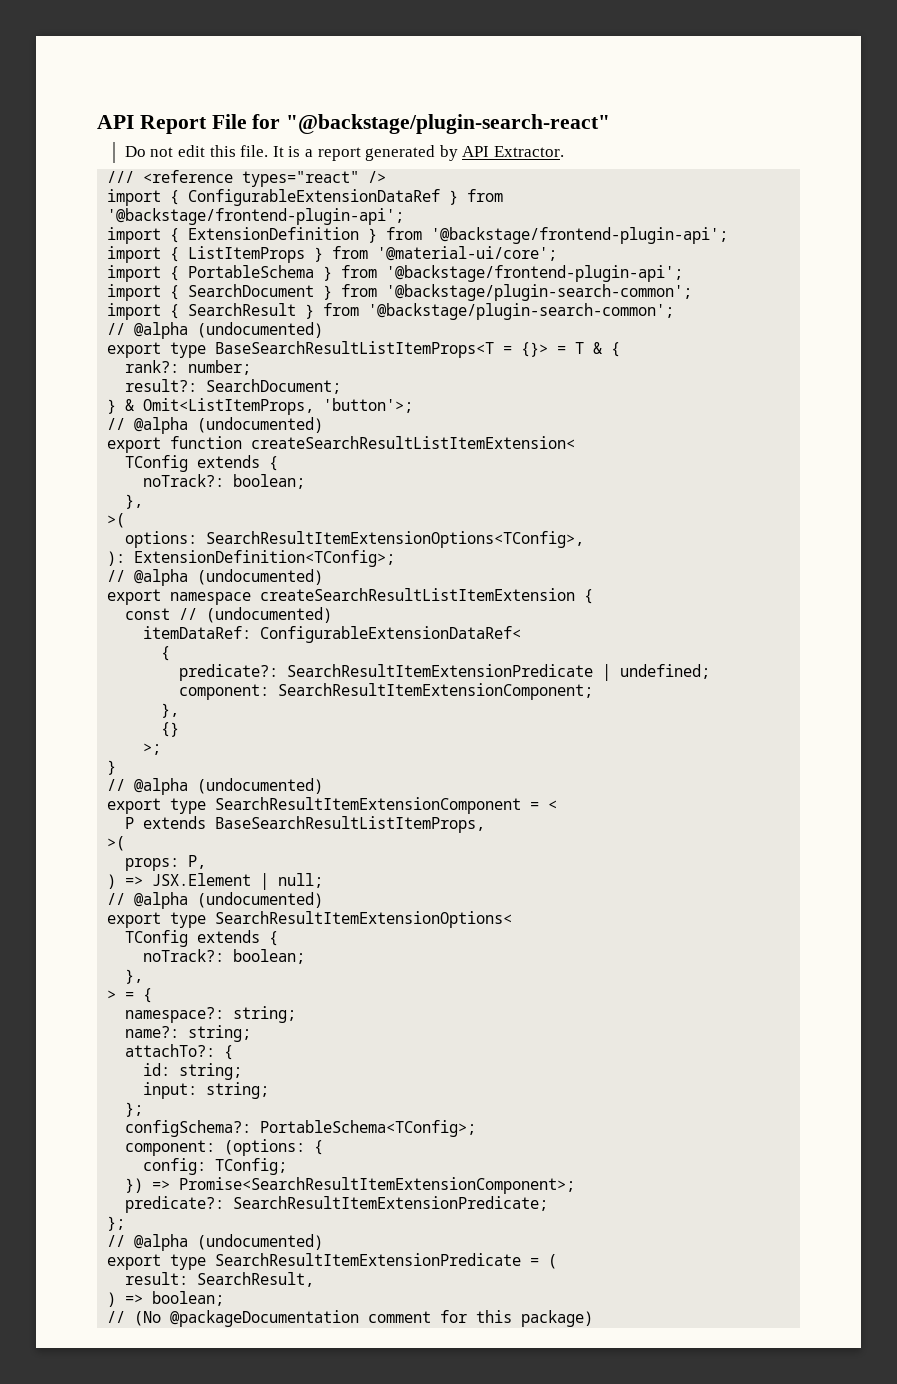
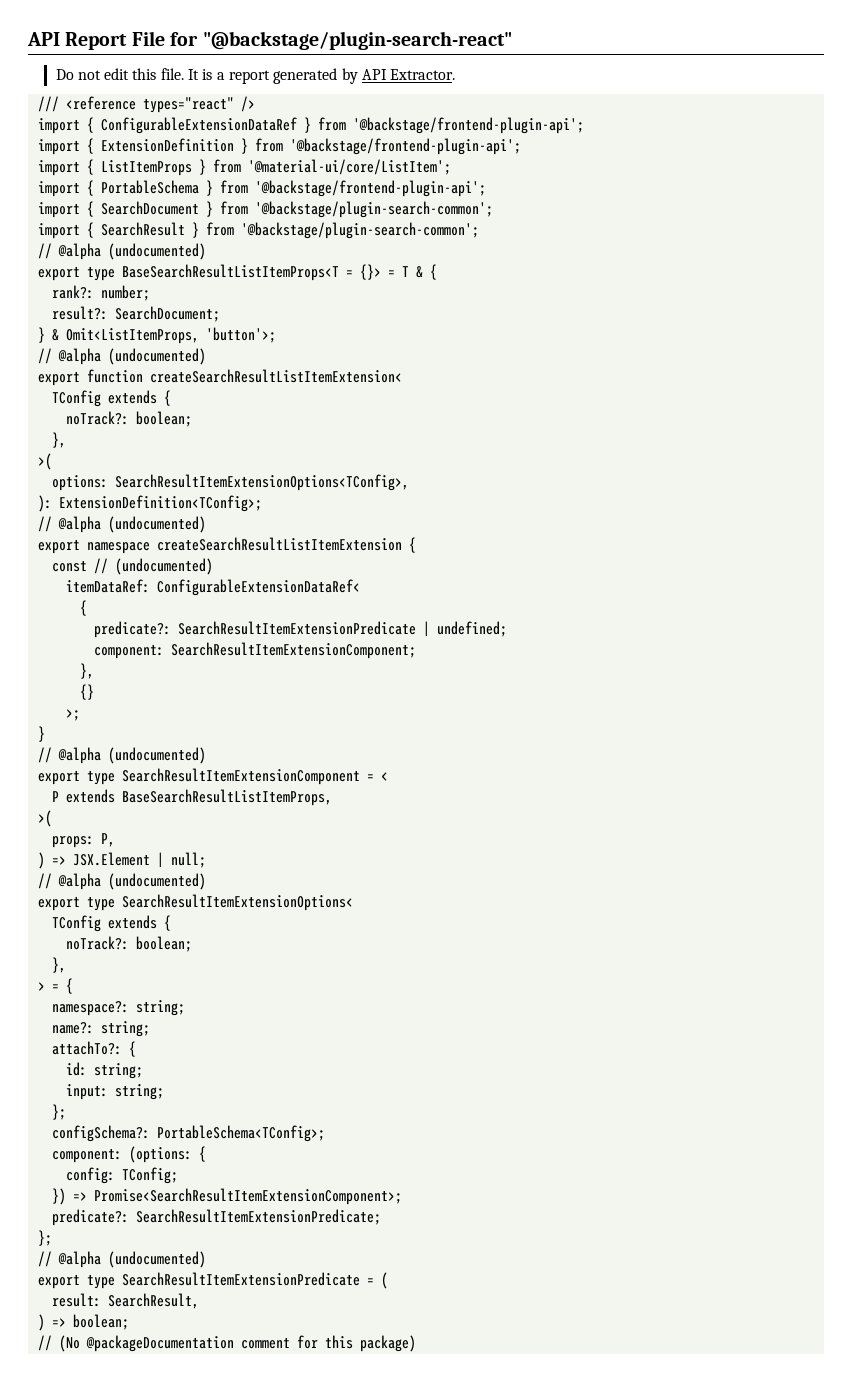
- import { ListItemProps } from '@material-ui/core';
+ import { ListItemProps } from '@material-ui/core/ListItem';

